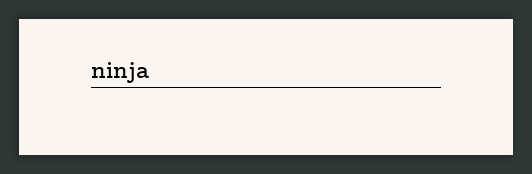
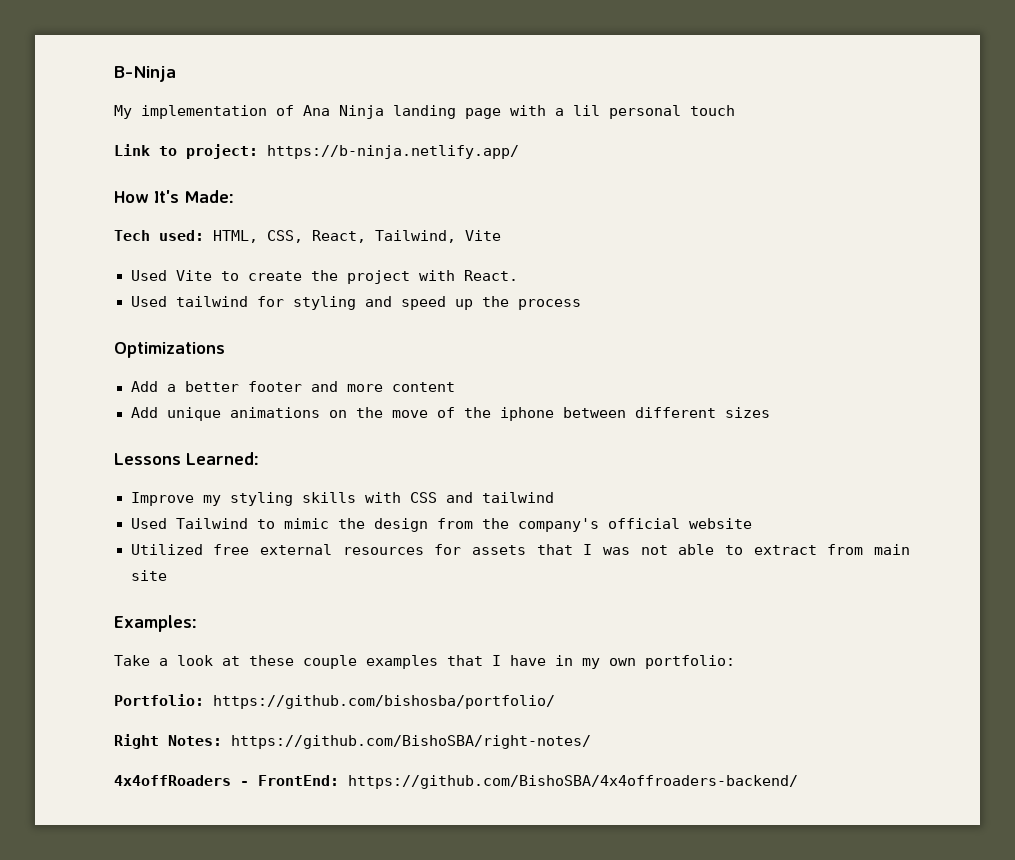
- ninja
+ B-Ninja
+ My implementation of Ana Ninja landing page with a lil personal touch
+ Link to project: https://b-ninja.netlify.app/
+ How It's Made:
+ Tech used: HTML, CSS, React, Tailwind, Vite
+ Used Vite to create the project with React.
+ Used tailwind for styling and speed up the process
+ Optimizations
+ Add a better footer and more content
+ Add unique animations on the move of the iphone between different sizes
+ Lessons Learned:
+ Improve my styling skills with CSS and tailwind
+ Used Tailwind to mimic the design from the company's official website
+ Utilized free external resources for assets that I was not able to extract from main site
+ Examples:
+ Take a look at these couple examples that I have in my own portfolio:
+ Portfolio: https://github.com/bishosba/portfolio/
+ Right Notes: https://github.com/BishoSBA/right-notes/
+ 4x4offRoaders - FrontEnd: https://github.com/BishoSBA/4x4offroaders-backend/

